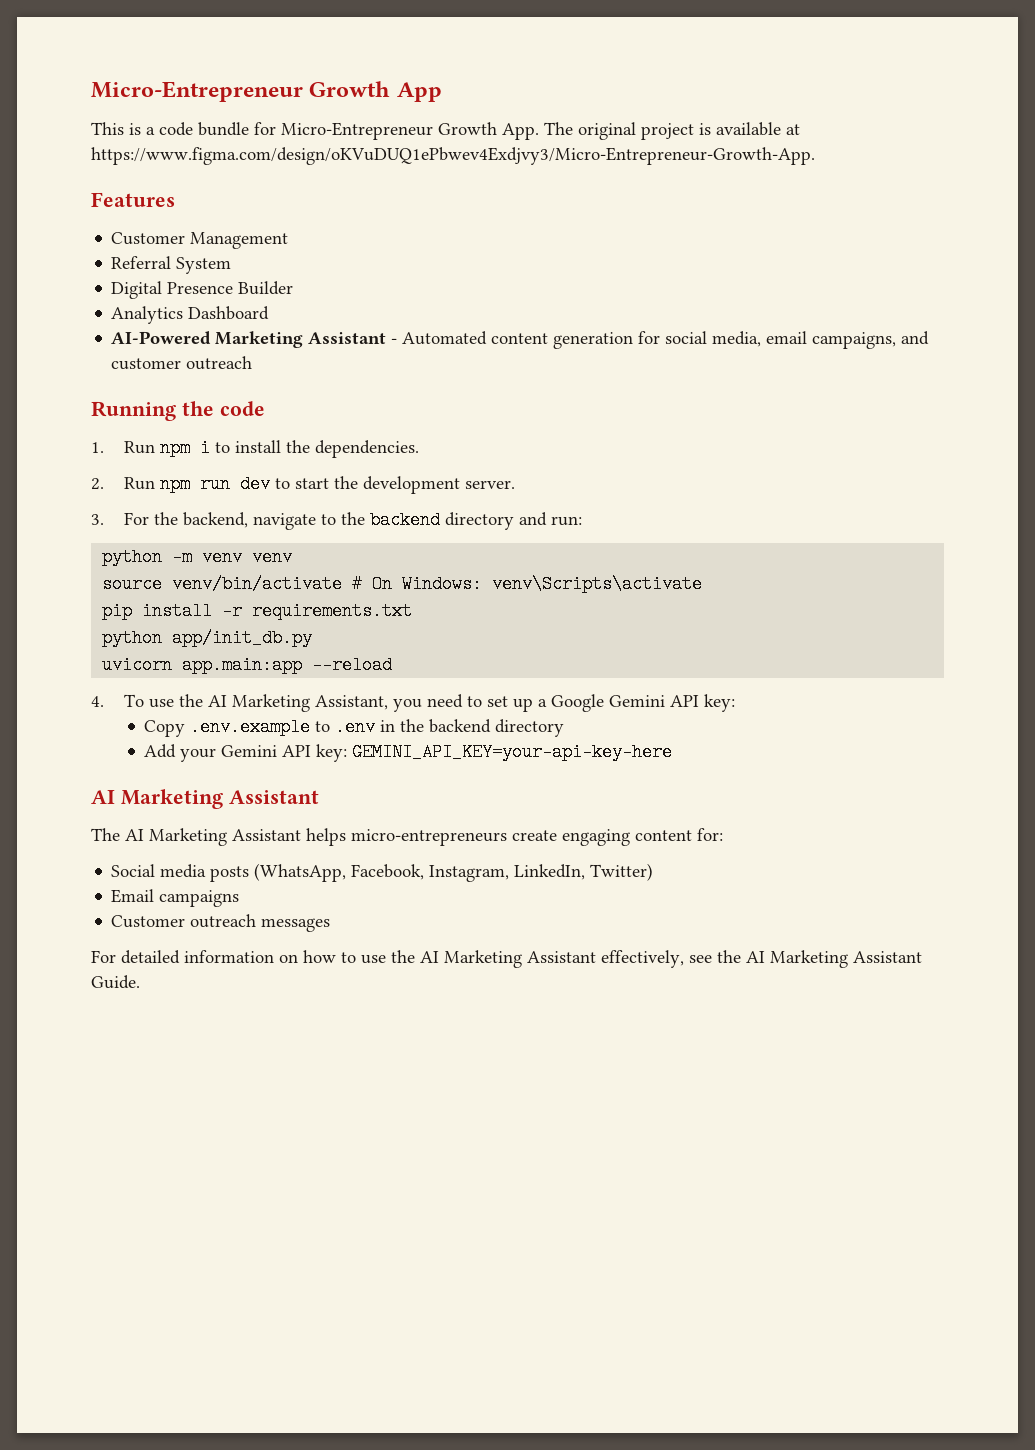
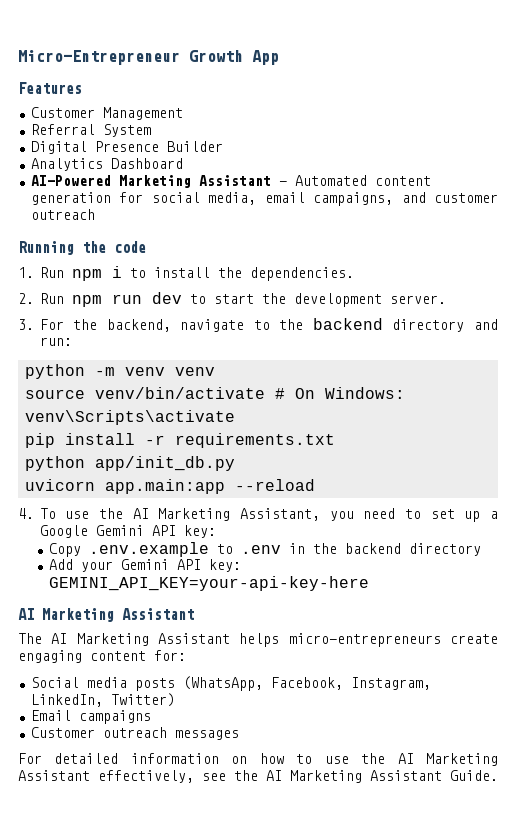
- This is a code bundle for Micro-Entrepreneur Growth App. The original project is available at https://www.figma.com/design/oKVuDUQ1ePbwev4Exdjvy3/Micro-Entrepreneur-Growth-App.

